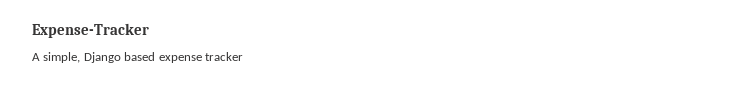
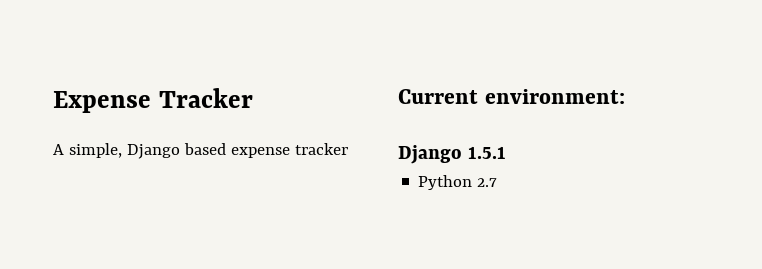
- Expense-Tracker
+ Expense Tracker
+ Current environment:
+ Django 1.5.1
+ Python 2.7

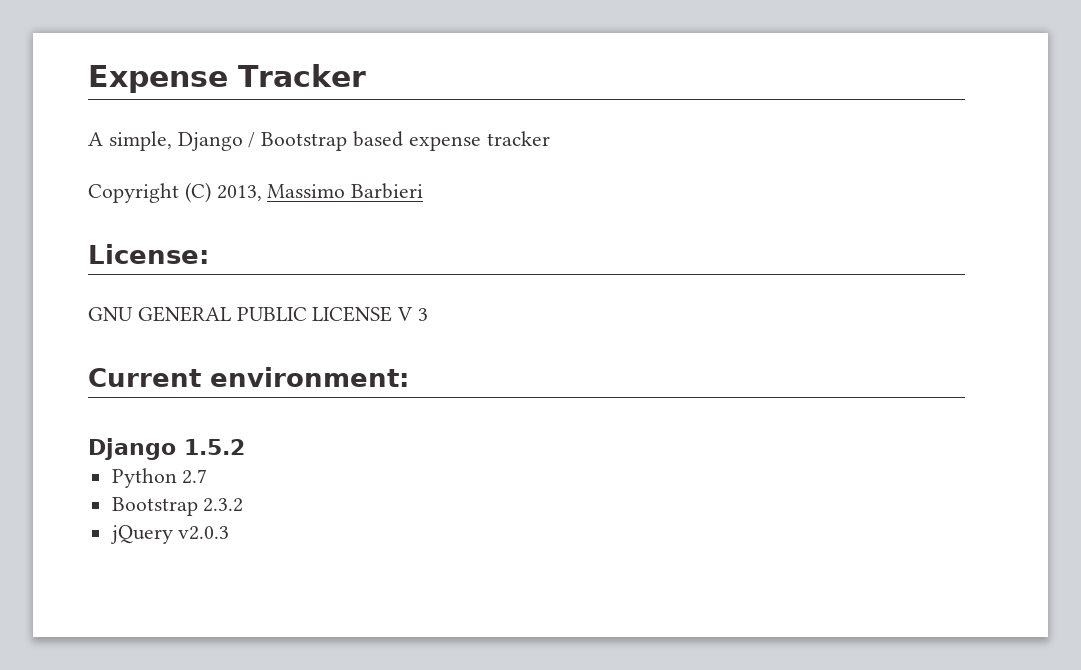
- A simple, Django based expense tracker
+ A simple, Django / Bootstrap based expense tracker
+ Copyright (C) 2013, Massimo Barbieri
+ License:
+ GNU GENERAL PUBLIC LICENSE V 3
- Django 1.5.1
+ Django 1.5.2
+ Bootstrap 2.3.2
+ jQuery v2.0.3

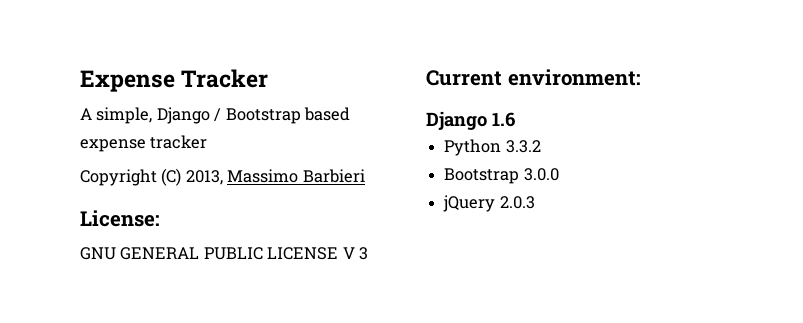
- Django 1.5.2
+ Django 1.6
- Python 2.7
- Bootstrap 2.3.2
+ Python 3.3.2
+ Bootstrap 3.0.0
- jQuery v2.0.3
+ jQuery 2.0.3

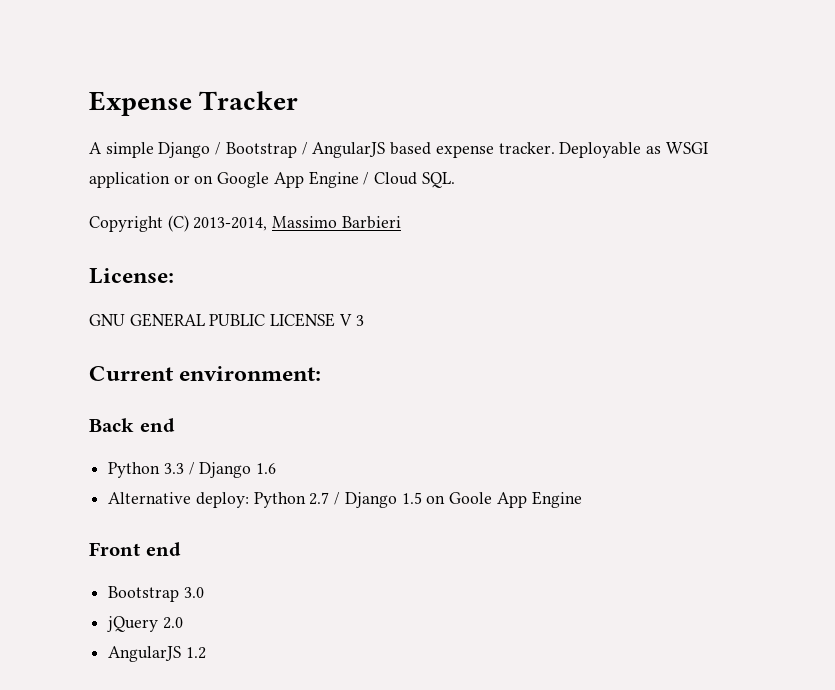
- A simple, Django / Bootstrap based expense tracker
+ A simple Django / Bootstrap / AngularJS based expense tracker. Deployable as WSGI application or on Google App Engine / Cloud SQL.
- Copyright (C) 2013, Massimo Barbieri
+ Copyright (C) 2013-2014, Massimo Barbieri
- Django 1.6
- Python 3.3.2
- Bootstrap 3.0.0
+ Back end
+ Python 3.3 / Django 1.6
+ Alternative deploy: Python 2.7 / Django 1.5 on Goole App Engine
+ Front end
+ Bootstrap 3.0
- jQuery 2.0.3
+ jQuery 2.0
+ AngularJS 1.2

